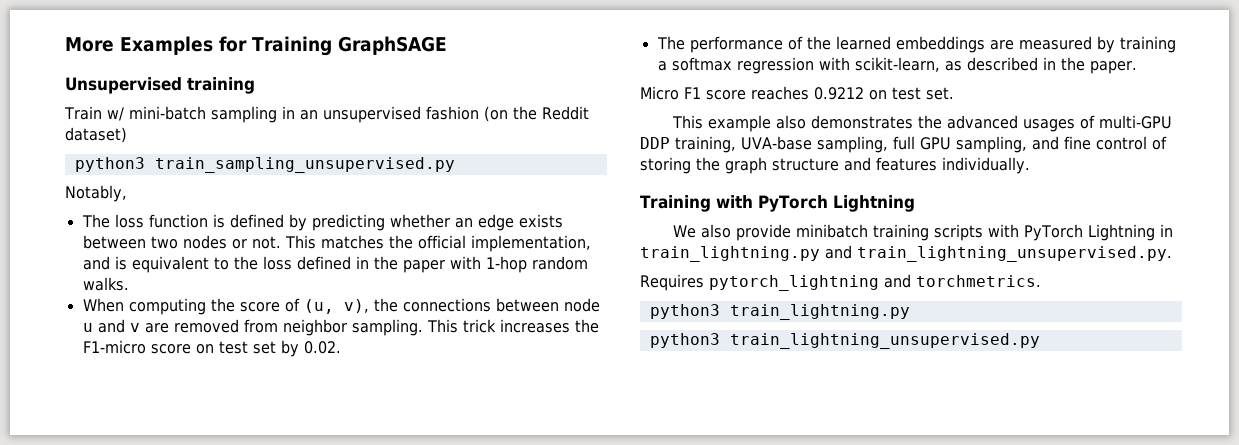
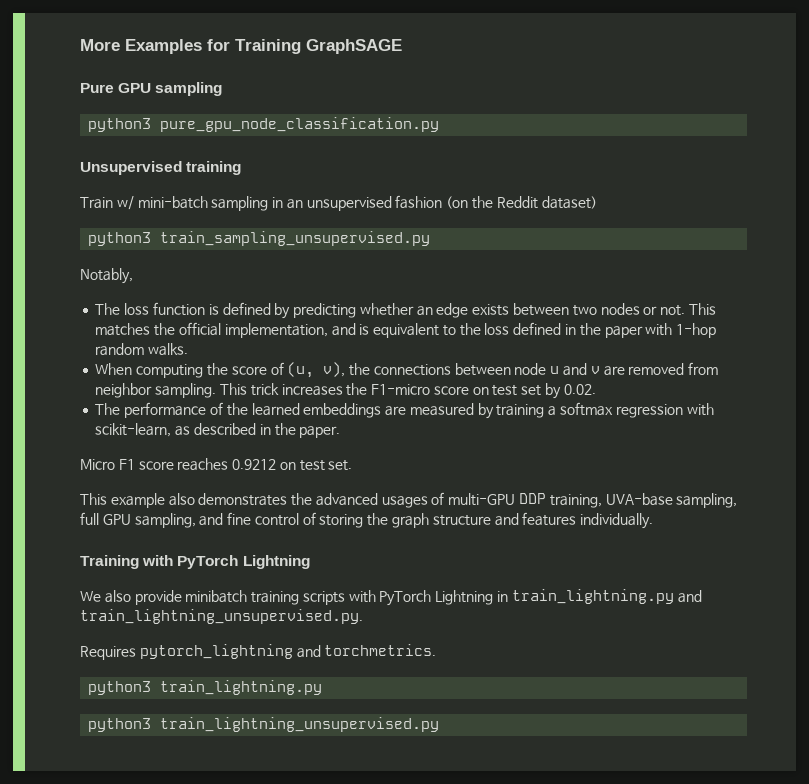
+ Pure GPU sampling
+ python3 pure_gpu_node_classification.py

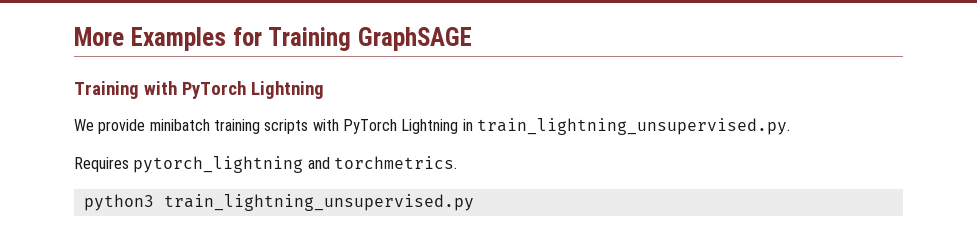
- Pure GPU sampling
- python3 pure_gpu_node_classification.py
- Unsupervised training
- Train w/ mini-batch sampling in an unsupervised fashion (on the Reddit dataset)
- python3 train_sampling_unsupervised.py
- Notably,
- The loss function is defined by predicting whether an edge exists between two nodes or not. This matches the official implementation, and is equivalent to the loss defined in the paper with 1-hop random walks.
- When computing the score of (u, v), the connections between node u and v are removed from neighbor sampling. This trick increases the F1-micro score on test set by 0.02.
- The performance of the learned embeddings are measured by training a softmax regression with scikit-learn, as described in the paper.
- Micro F1 score reaches 0.9212 on test set.
- This example also demonstrates the advanced usages of multi-GPU DDP training, UVA-base sampling, full GPU sampling, and fine control of storing the graph structure and features individually.
- We also provide minibatch training scripts with PyTorch Lightning in train_lightning.py and train_lightning_unsupervised.py.
+ We provide minibatch training scripts with PyTorch Lightning in train_lightning_unsupervised.py.
- python3 train_lightning.py

